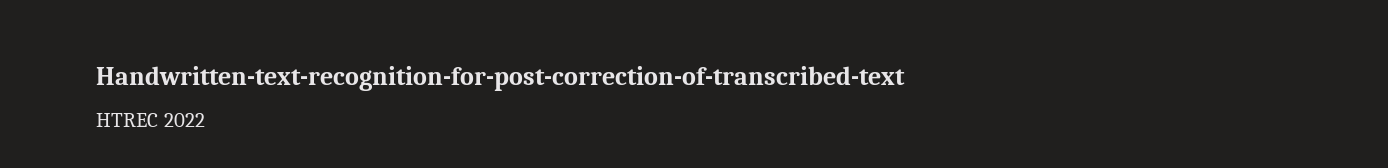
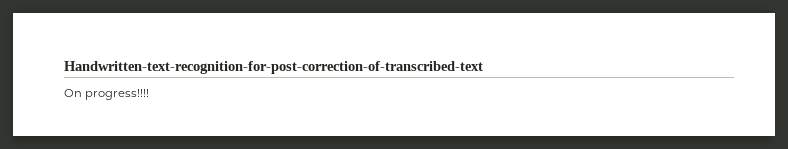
- HTREC 2022
+ On progress!!!!

